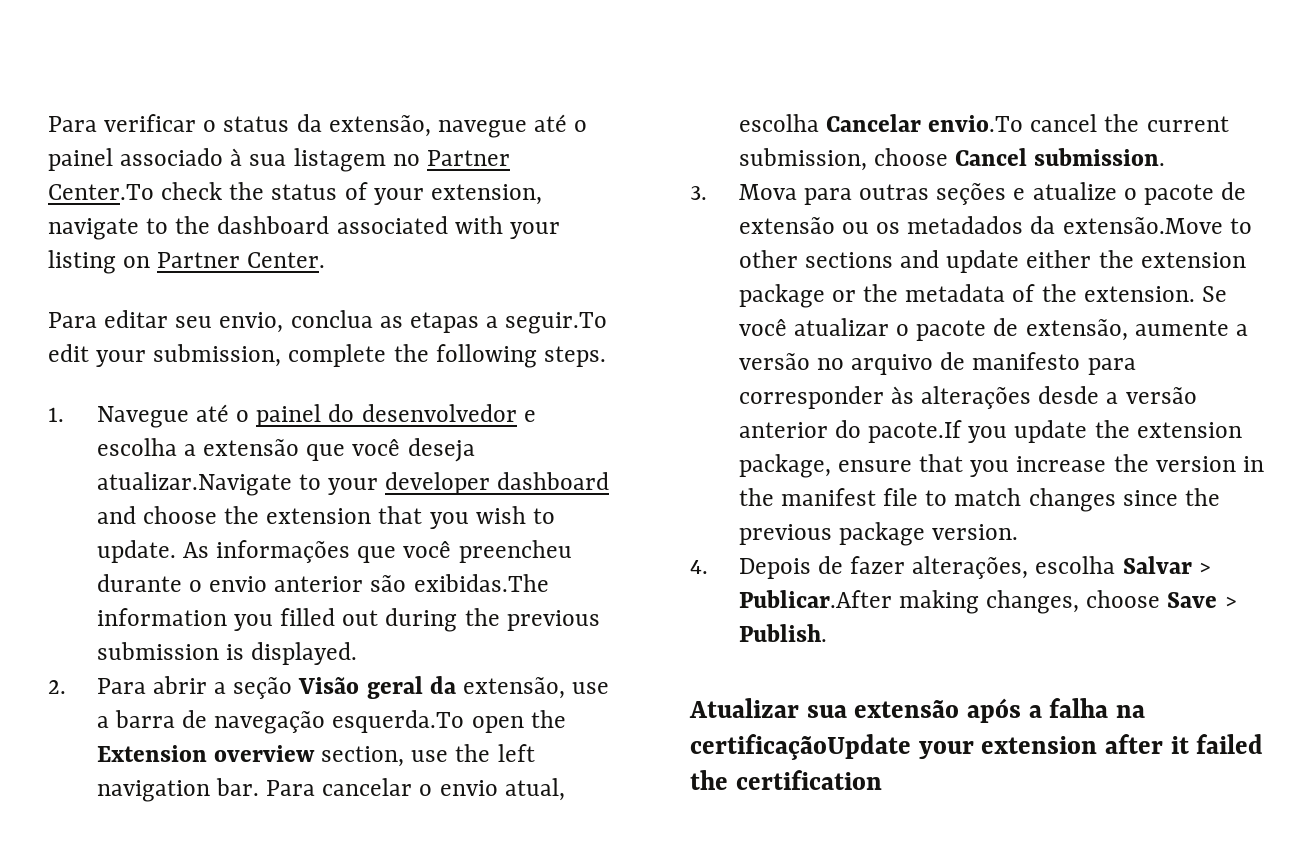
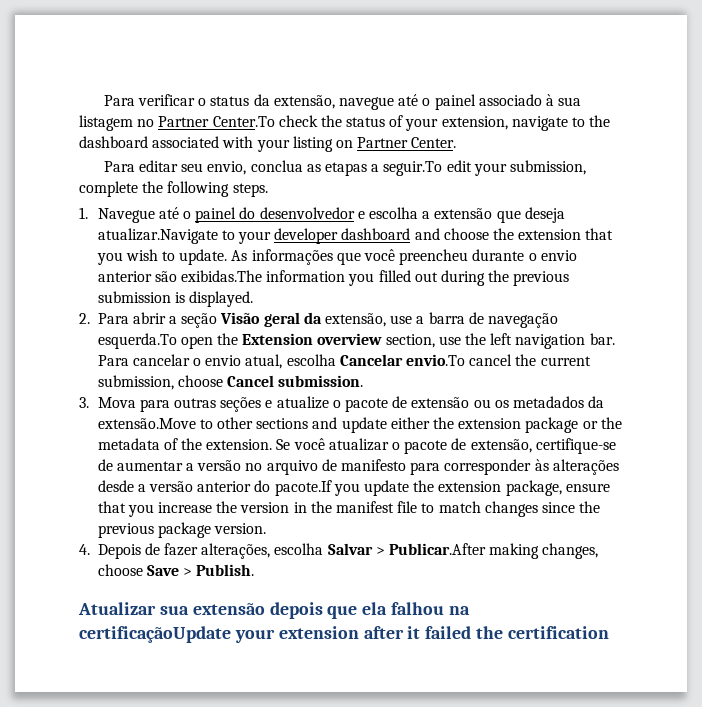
- 1. Navegue até o painel do desenvolvedor e escolha a extensão que você deseja atualizar.Navigate to your developer dashboard and choose the extension that you wish to update.
+ 1. Navegue até o painel do desenvolvedor e escolha a extensão que deseja atualizar.Navigate to your developer dashboard and choose the extension that you wish to update.
- Se você atualizar o pacote de extensão, aumente a versão no arquivo de manifesto para corresponder às alterações desde a versão anterior do pacote.If you update the extension package, ensure that you increase the version in the manifest file to match changes since the previous package version.
+ Se você atualizar o pacote de extensão, certifique-se de aumentar a versão no arquivo de manifesto para corresponder às alterações desde a versão anterior do pacote.If you update the extension package, ensure that you increase the version in the manifest file to match changes since the previous package version.
- Atualizar sua extensão após a falha na certificaçãoUpdate your extension after it failed the certification
+ Atualizar sua extensão depois que ela falhou na certificaçãoUpdate your extension after it failed the certification

